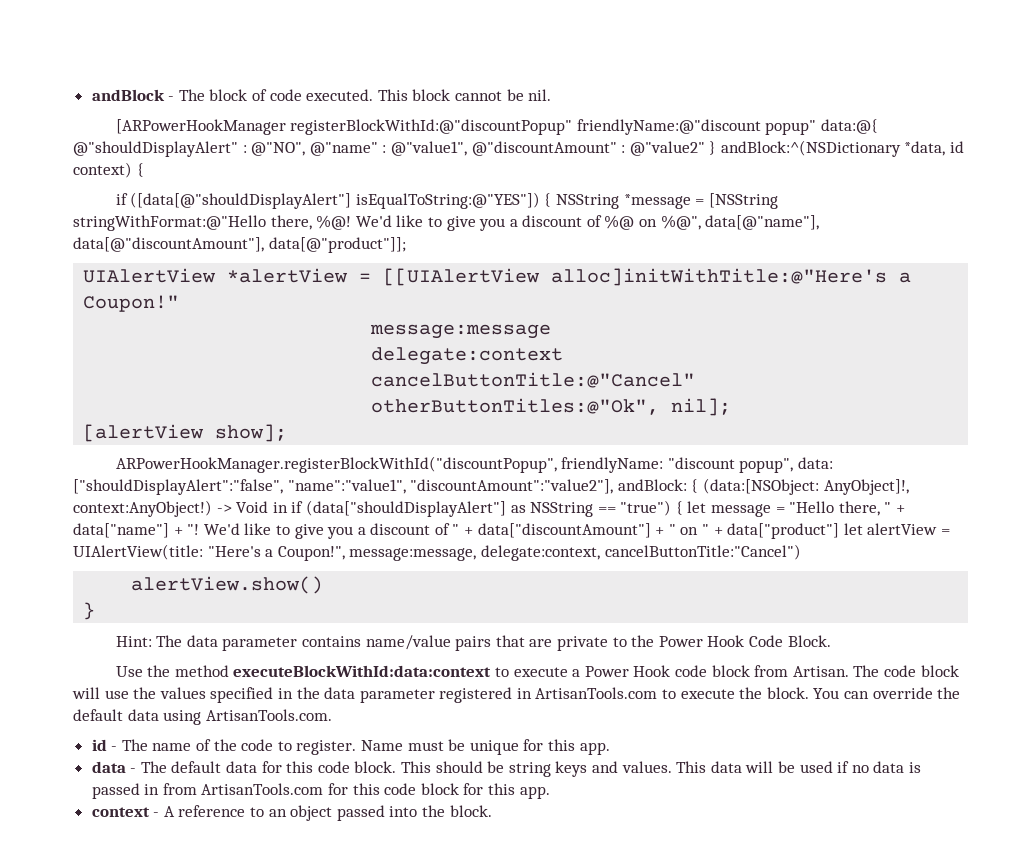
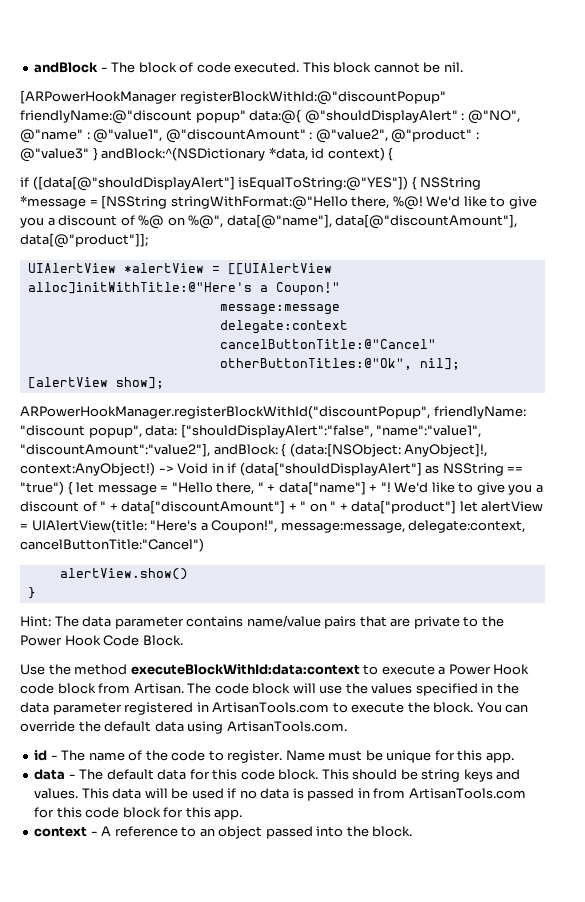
- [ARPowerHookManager registerBlockWithId:@"discountPopup" friendlyName:@"discount popup" data:@{ @"shouldDisplayAlert" : @"NO", @"name" : @"value1", @"discountAmount" : @"value2" } andBlock:^(NSDictionary *data, id context) {
+ [ARPowerHookManager registerBlockWithId:@"discountPopup" friendlyName:@"discount popup" data:@{ @"shouldDisplayAlert" : @"NO", @"name" : @"value1", @"discountAmount" : @"value2", @"product" : @"value3" } andBlock:^(NSDictionary *data, id context) {

